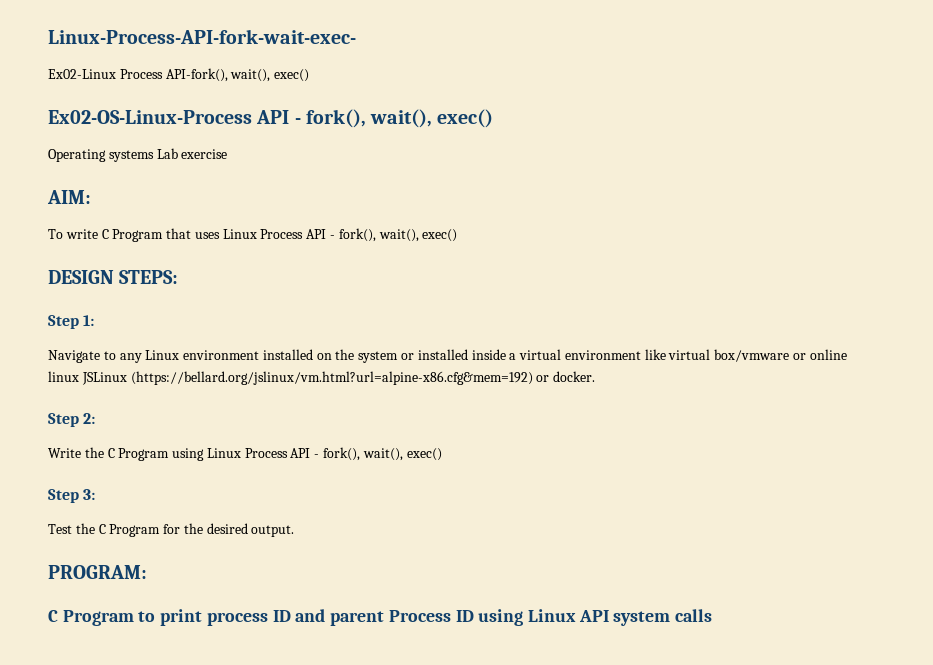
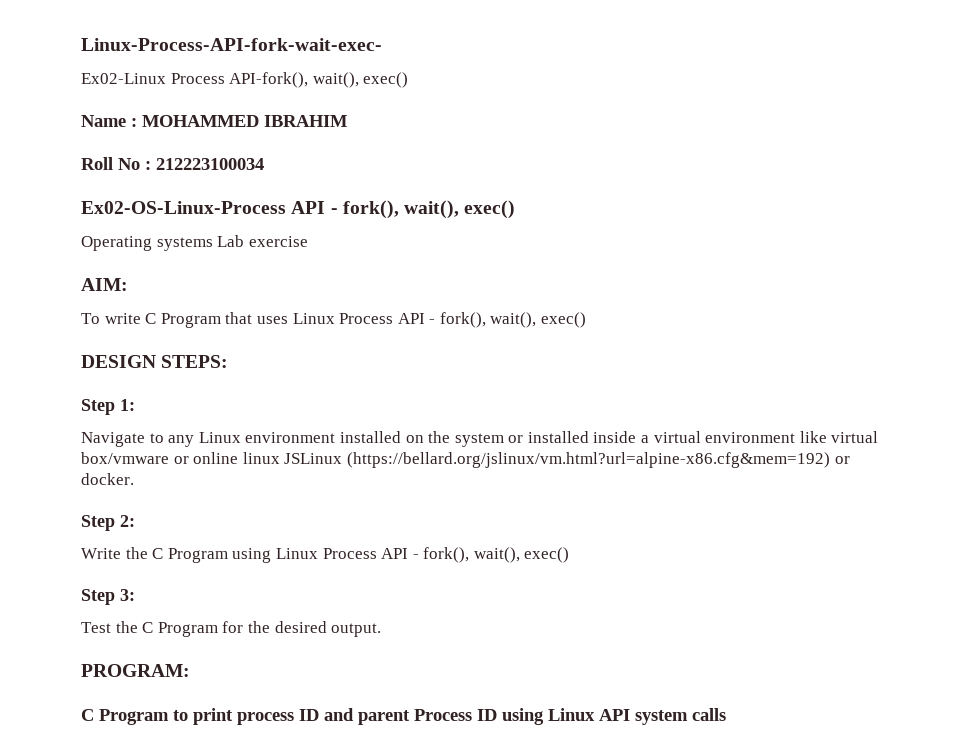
+ Name : MOHAMMED IBRAHIM
+ Roll No : 212223100034

